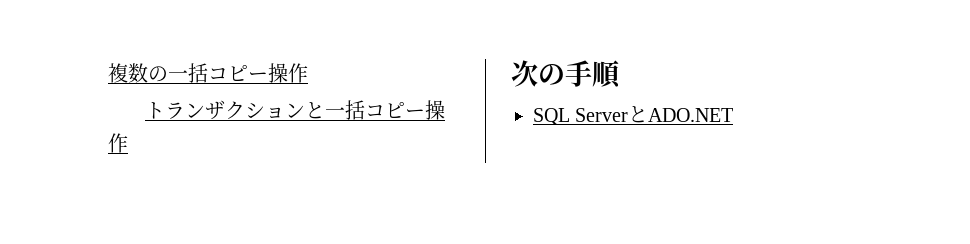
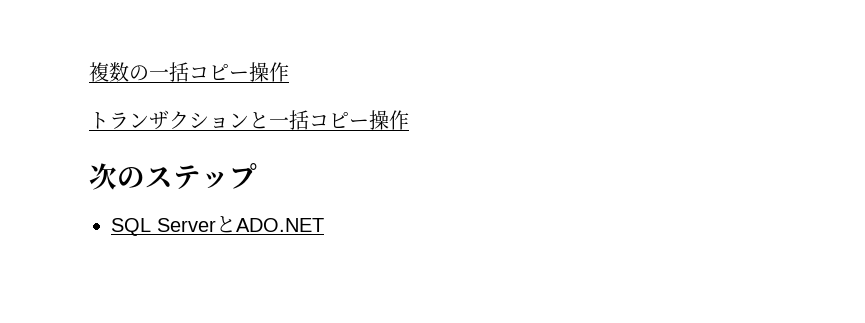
- 次の手順
+ 次のステップ

